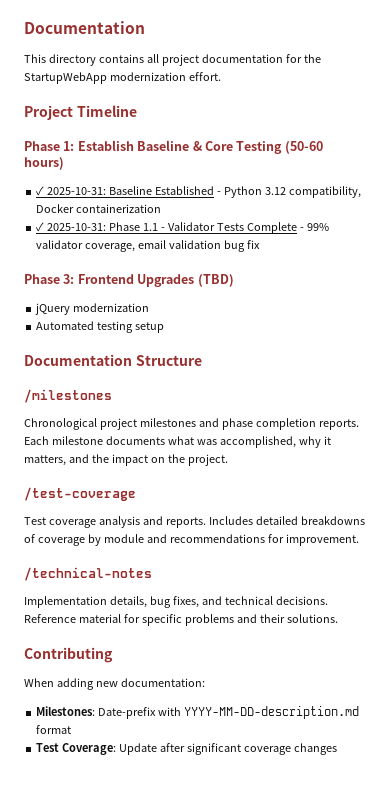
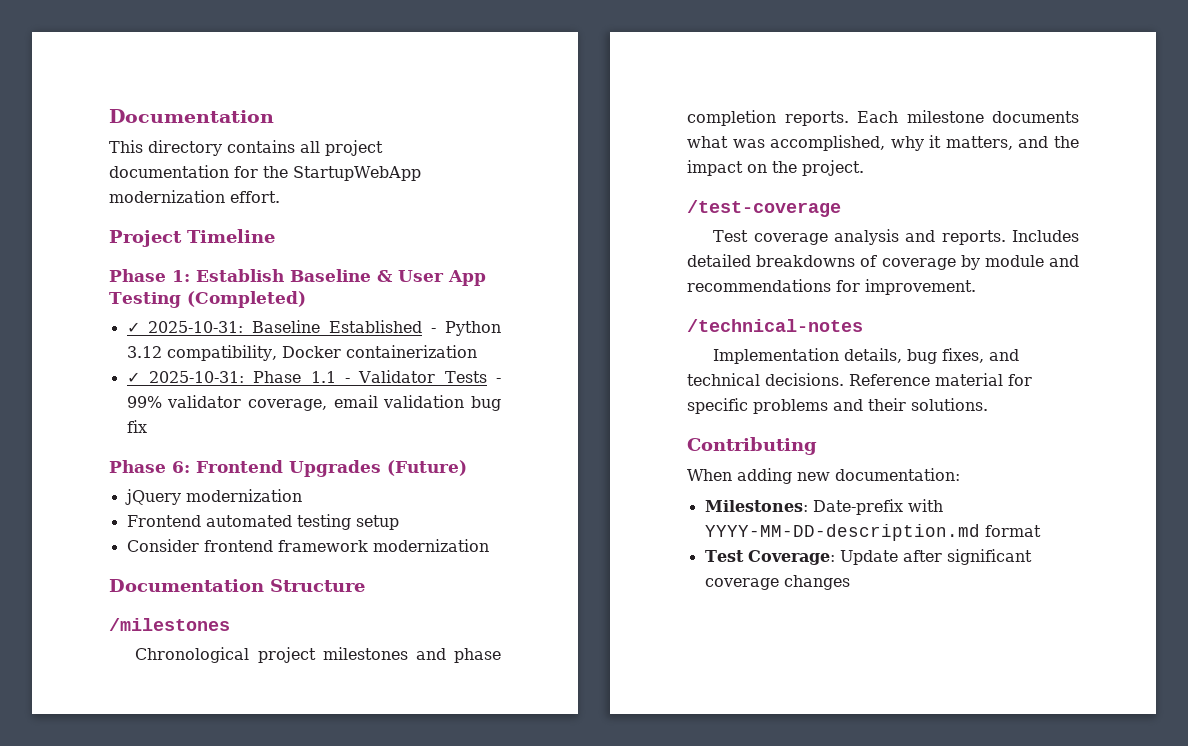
- Phase 1: Establish Baseline & Core Testing (50-60 hours)
+ Phase 1: Establish Baseline & User App Testing (Completed)
- ✓ 2025-10-31: Phase 1.1 - Validator Tests Complete - 99% validator coverage, email validation bug fix
+ ✓ 2025-10-31: Phase 1.1 - Validator Tests - 99% validator coverage, email validation bug fix
- Phase 3: Frontend Upgrades (TBD)
+ Phase 6: Frontend Upgrades (Future)
- Automated testing setup
+ Frontend automated testing setup
+ Consider frontend framework modernization

